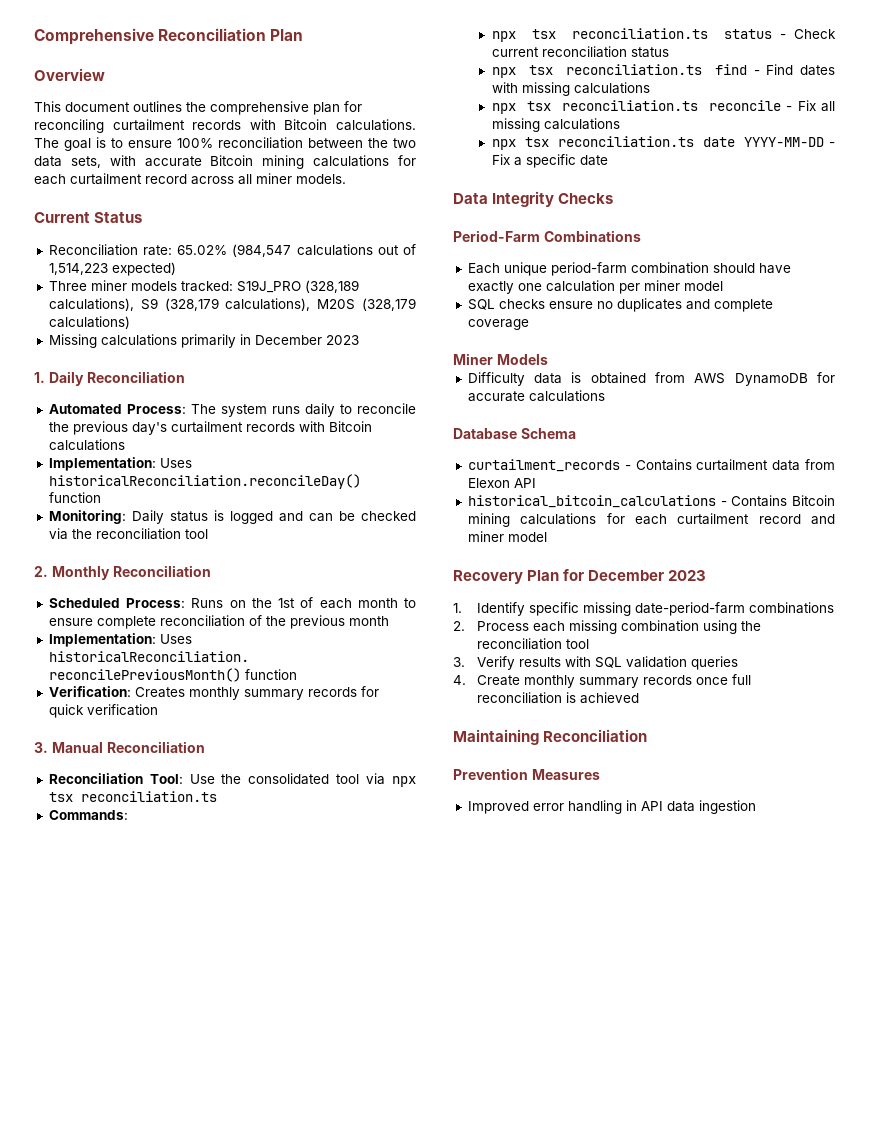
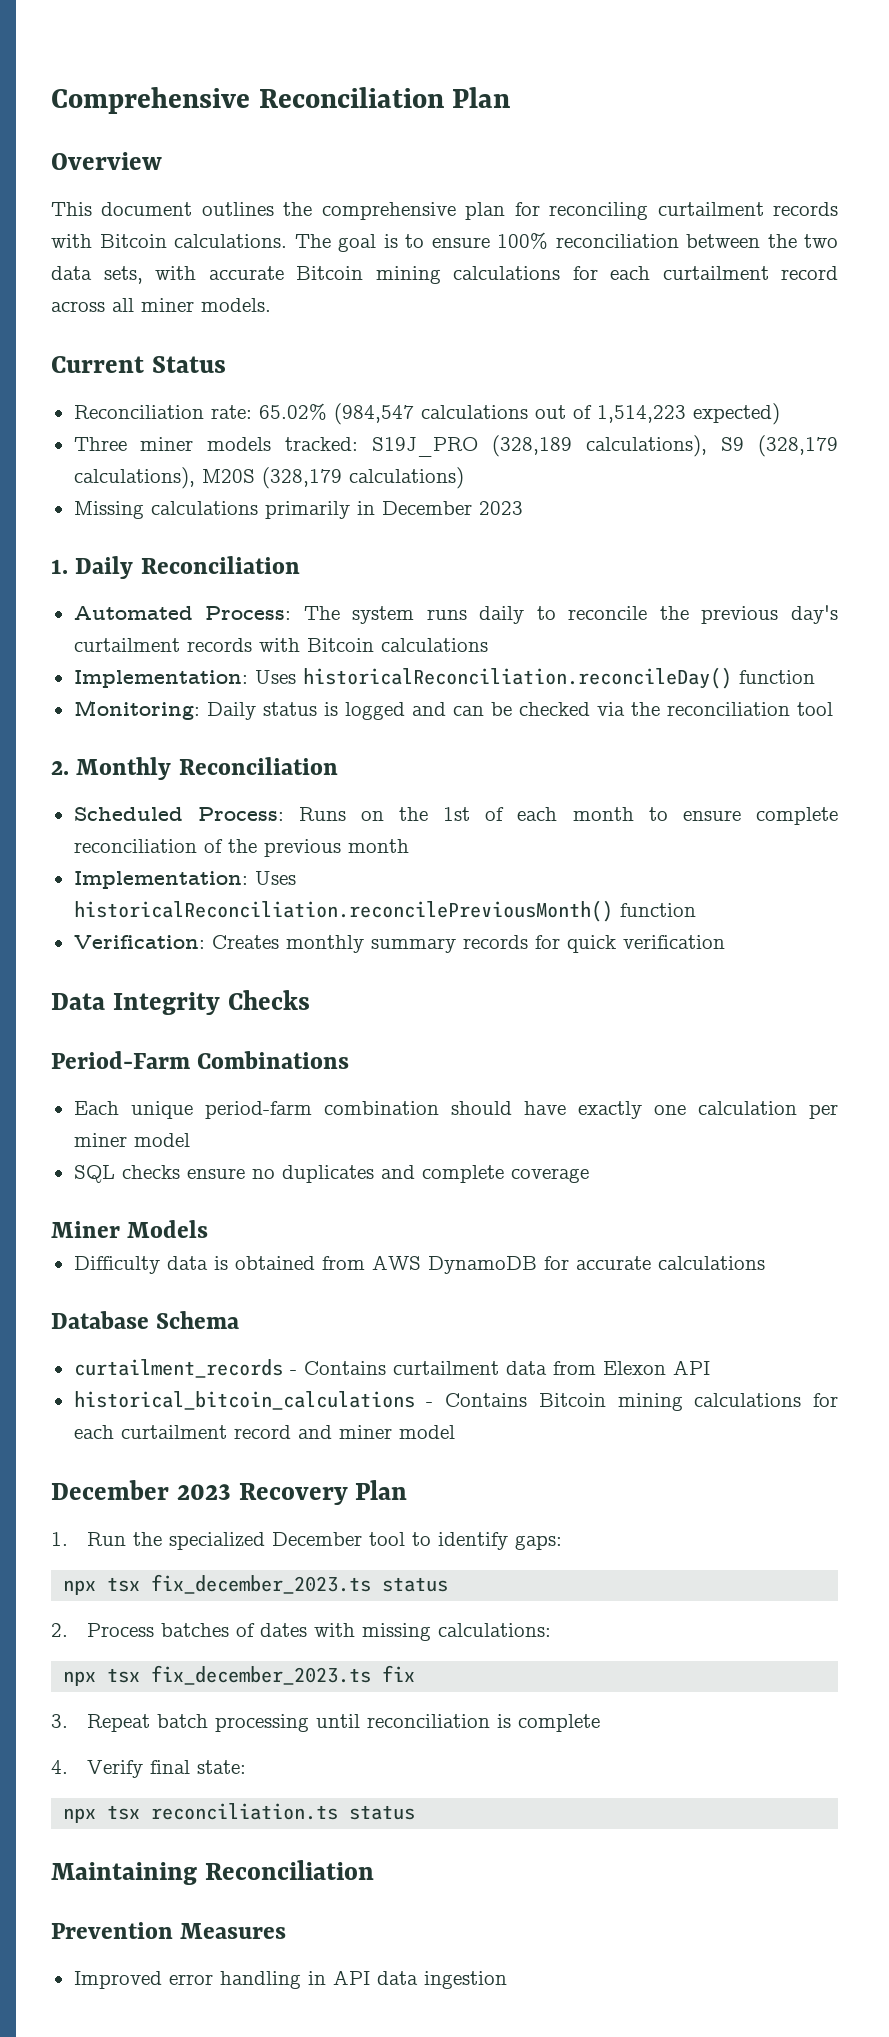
- 3. Manual Reconciliation
- Reconciliation Tool: Use the consolidated tool via npx tsx reconciliation.ts
- Commands:
- npx tsx reconciliation.ts status - Check current reconciliation status
- npx tsx reconciliation.ts find - Find dates with missing calculations
- npx tsx reconciliation.ts reconcile - Fix all missing calculations
- npx tsx reconciliation.ts date YYYY-MM-DD - Fix a specific date
- Recovery Plan for December 2023
- 1. Identify specific missing date-period-farm combinations
- 2. Process each missing combination using the reconciliation tool
- 3. Verify results with SQL validation queries
- 4. Create monthly summary records once full reconciliation is achieved
+ December 2023 Recovery Plan
+ 1. Run the specialized December tool to identify gaps:
+ npx tsx fix_december_2023.ts status
+ 2. Process batches of dates with missing calculations:
+ npx tsx fix_december_2023.ts fix
+ 3. Repeat batch processing until reconciliation is complete
+ 4. Verify final state:
+ npx tsx reconciliation.ts status

